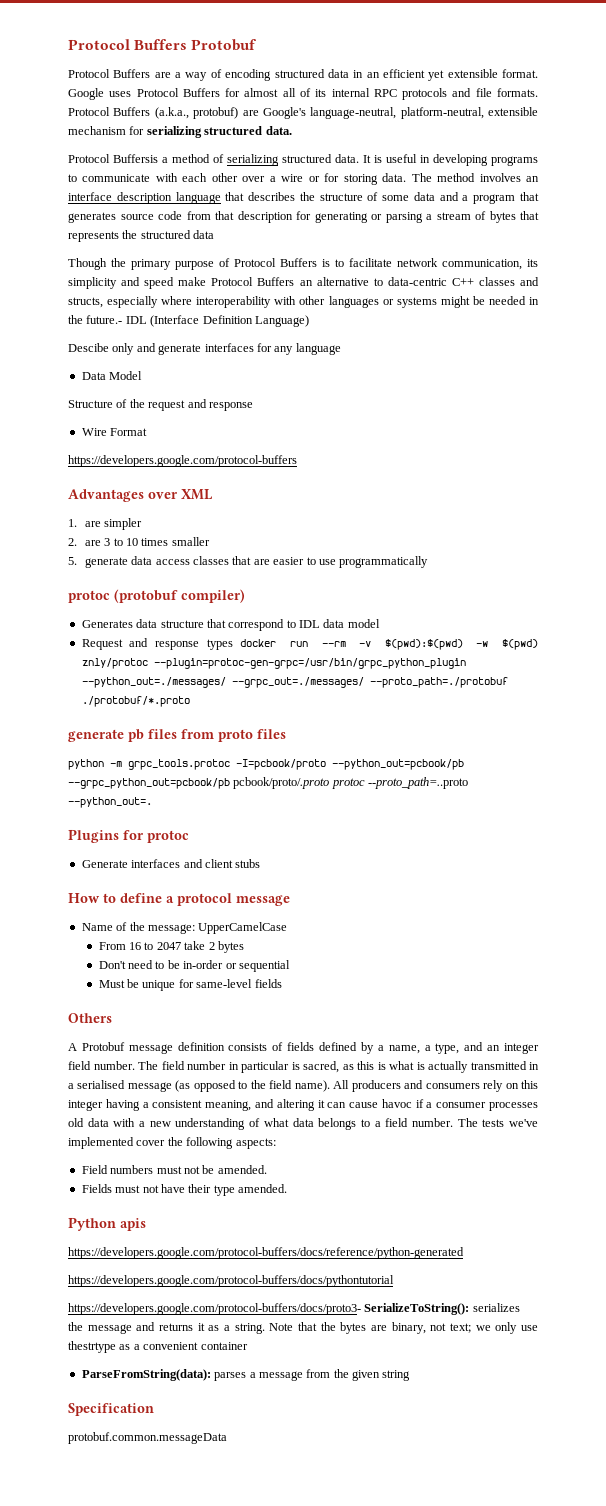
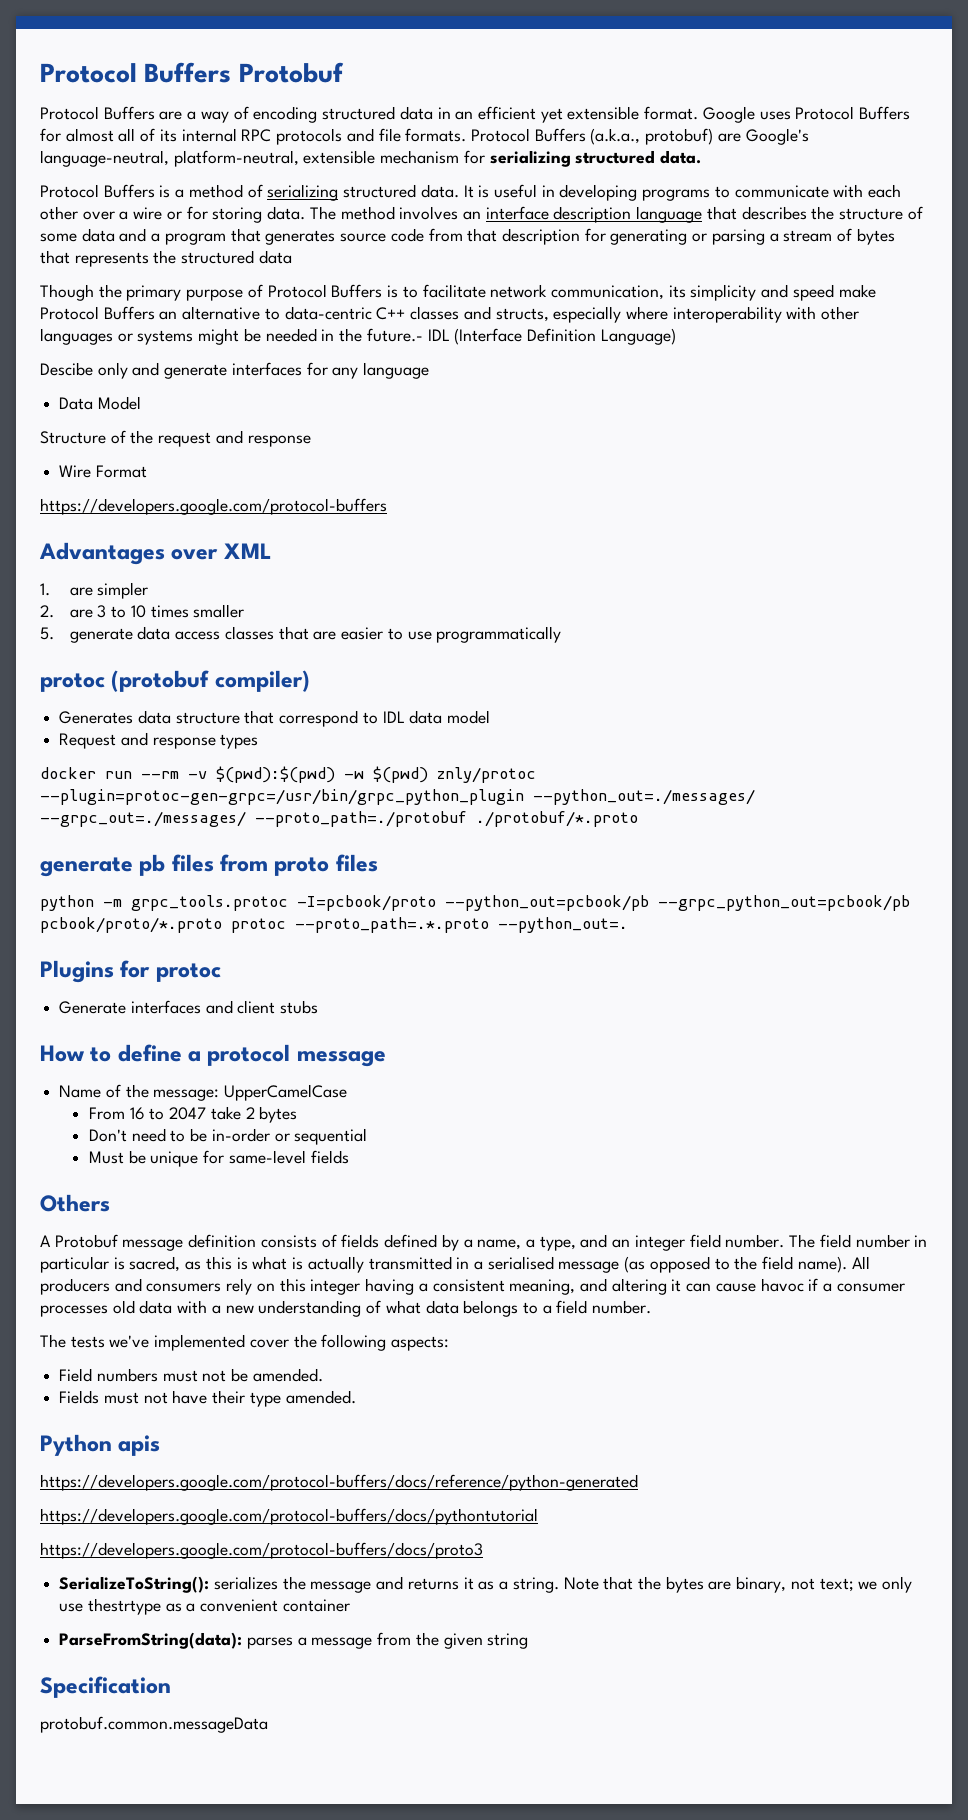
- Protocol Buffersis a method of serializing structured data.
+ Protocol Buffers is a method of serializing structured data.
- Request and response types docker run --rm -v $(pwd):$(pwd) -w $(pwd) znly/protoc --plugin=protoc-gen-grpc=/usr/bin/grpc_python_plugin --python_out=./messages/ --grpc_out=./messages/ --proto_path=./protobuf ./protobuf/*.proto
+ Request and response types
+ docker run --rm -v $(pwd):$(pwd) -w $(pwd) znly/protoc --plugin=protoc-gen-grpc=/usr/bin/grpc_python_plugin --python_out=./messages/ --grpc_out=./messages/ --proto_path=./protobuf ./protobuf/*.proto
- python -m grpc_tools.protoc -I=pcbook/proto --python_out=pcbook/pb --grpc_python_out=pcbook/pb pcbook/proto/.proto protoc --proto_path=..proto --python_out=.
+ python -m grpc_tools.protoc -I=pcbook/proto --python_out=pcbook/pb --grpc_python_out=pcbook/pb pcbook/proto/*.proto protoc --proto_path=.*.proto --python_out=.
- All producers and consumers rely on this integer having a consistent meaning, and altering it can cause havoc if a consumer processes old data with a new understanding of what data belongs to a field number. The tests we've implemented cover the following aspects:
+ All producers and consumers rely on this integer having a consistent meaning, and altering it can cause havoc if a consumer processes old data with a new understanding of what data belongs to a field number.
+ The tests we've implemented cover the following aspects:
- https://developers.google.com/protocol-buffers/docs/proto3- SerializeToString(): serializes the message and returns it as a string.
+ https://developers.google.com/protocol-buffers/docs/proto3
+ SerializeToString(): serializes the message and returns it as a string.

